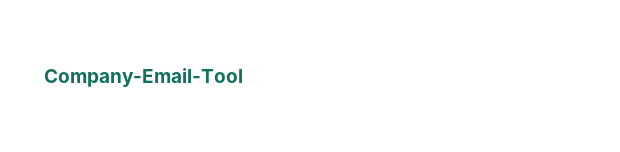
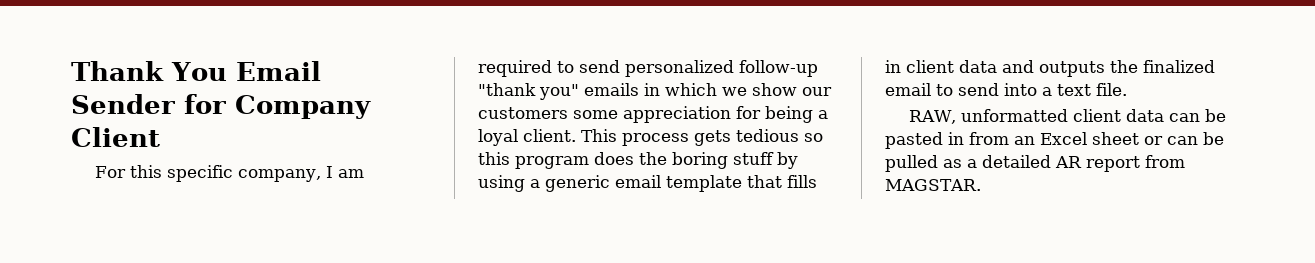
- Company-Email-Tool
+ Thank You Email Sender for Company Client
+ For this specific company, I am required to send personalized follow-up "thank you" emails in which we show our customers some appreciation for being a loyal client. This process gets tedious so this program does the boring stuff by using a generic email template that fills in client data and outputs the finalized email to send into a text file.
+ RAW, unformatted client data can be pasted in from an Excel sheet or can be pulled as a detailed AR report from MAGSTAR.

